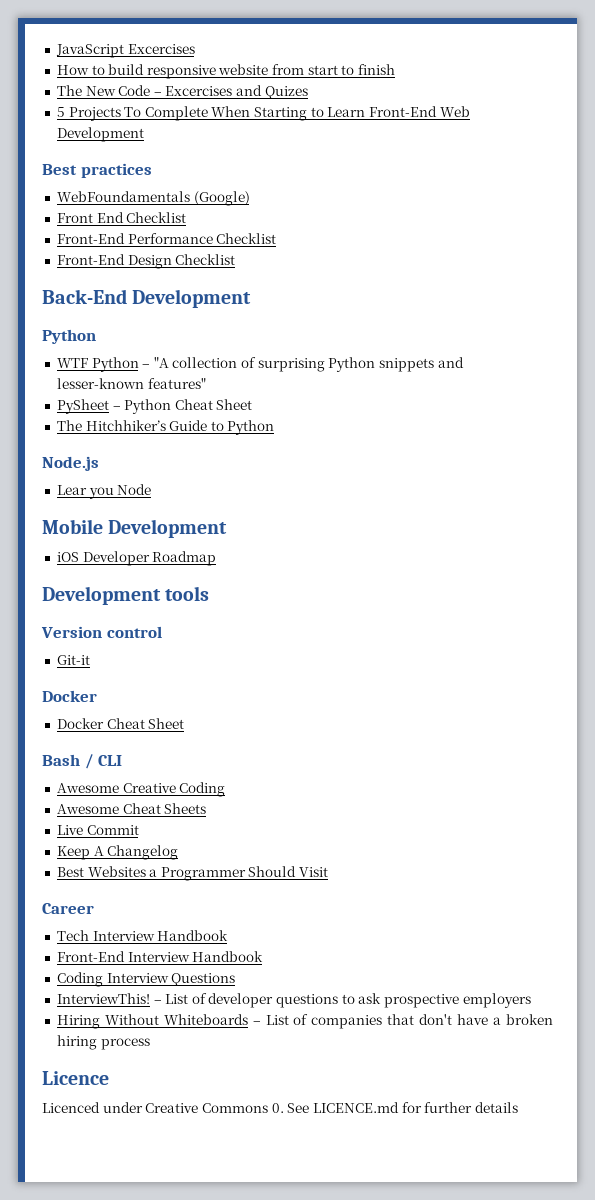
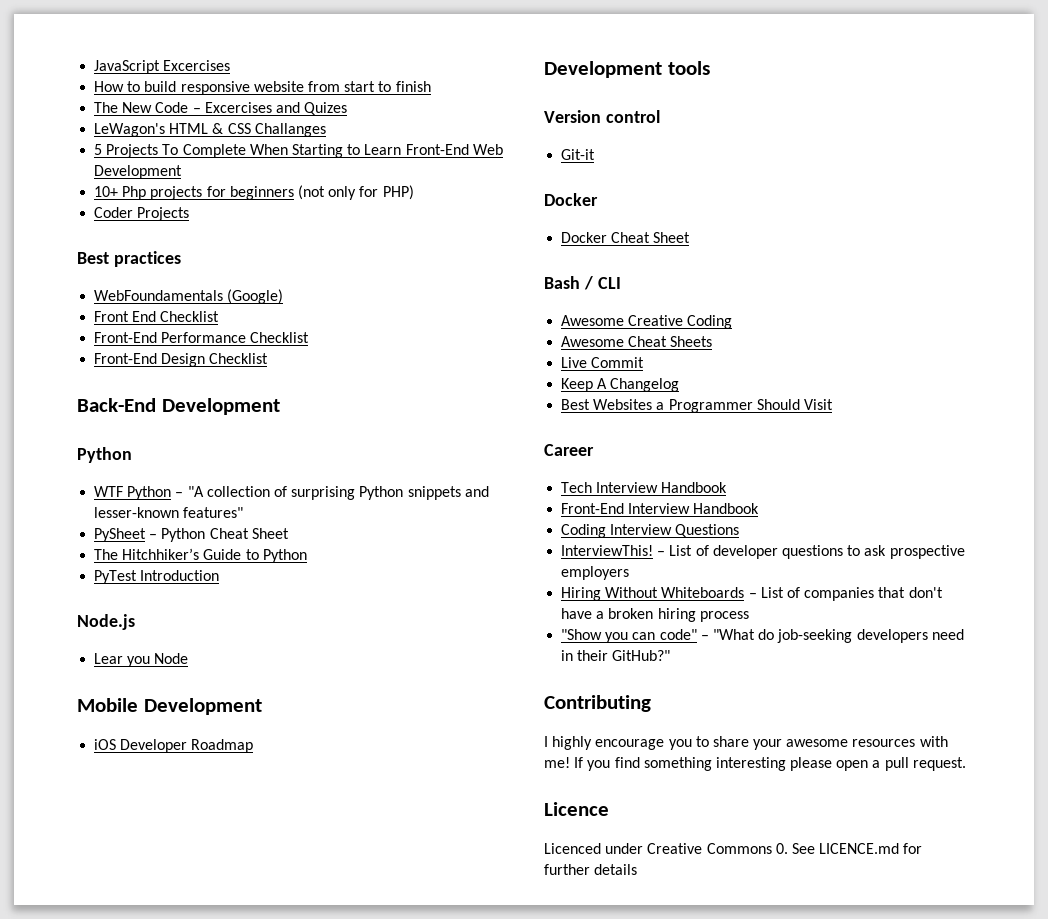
+ LeWagon's HTML & CSS Challanges
+ 10+ Php projects for beginners (not only for PHP)
+ Coder Projects
+ PyTest Introduction
+ "Show you can code" – "What do job-seeking developers need in their GitHub?"
+ Contributing
+ I highly encourage you to share your awesome resources with me! If you find something interesting please open a pull request.

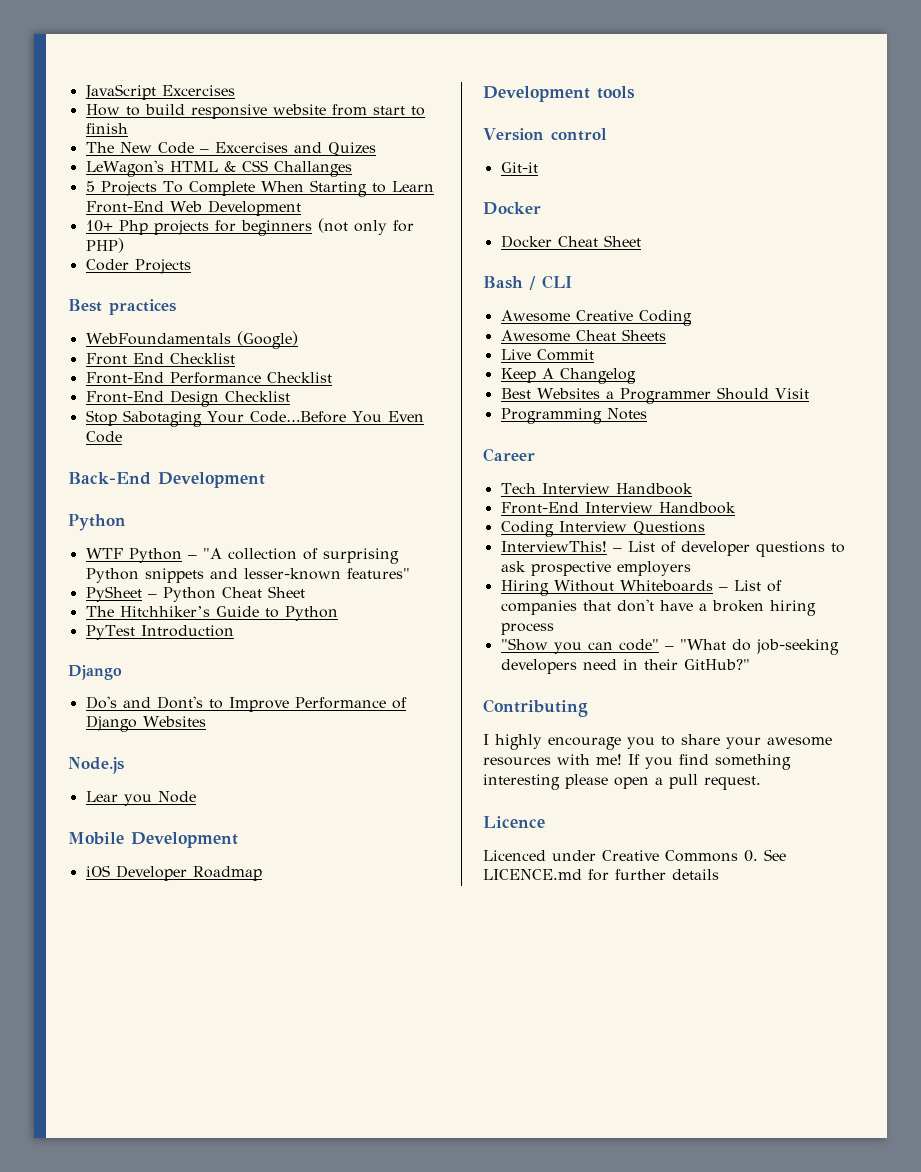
+ Stop Sabotaging Your Code…Before You Even Code
  PyTest Introduction
+ Django
+ Do's and Dont's to Improve Performance of Django Websites
+ Programming Notes

